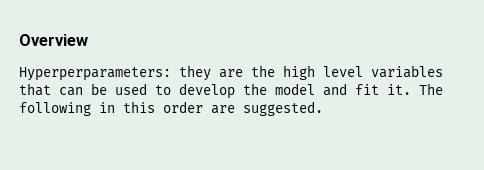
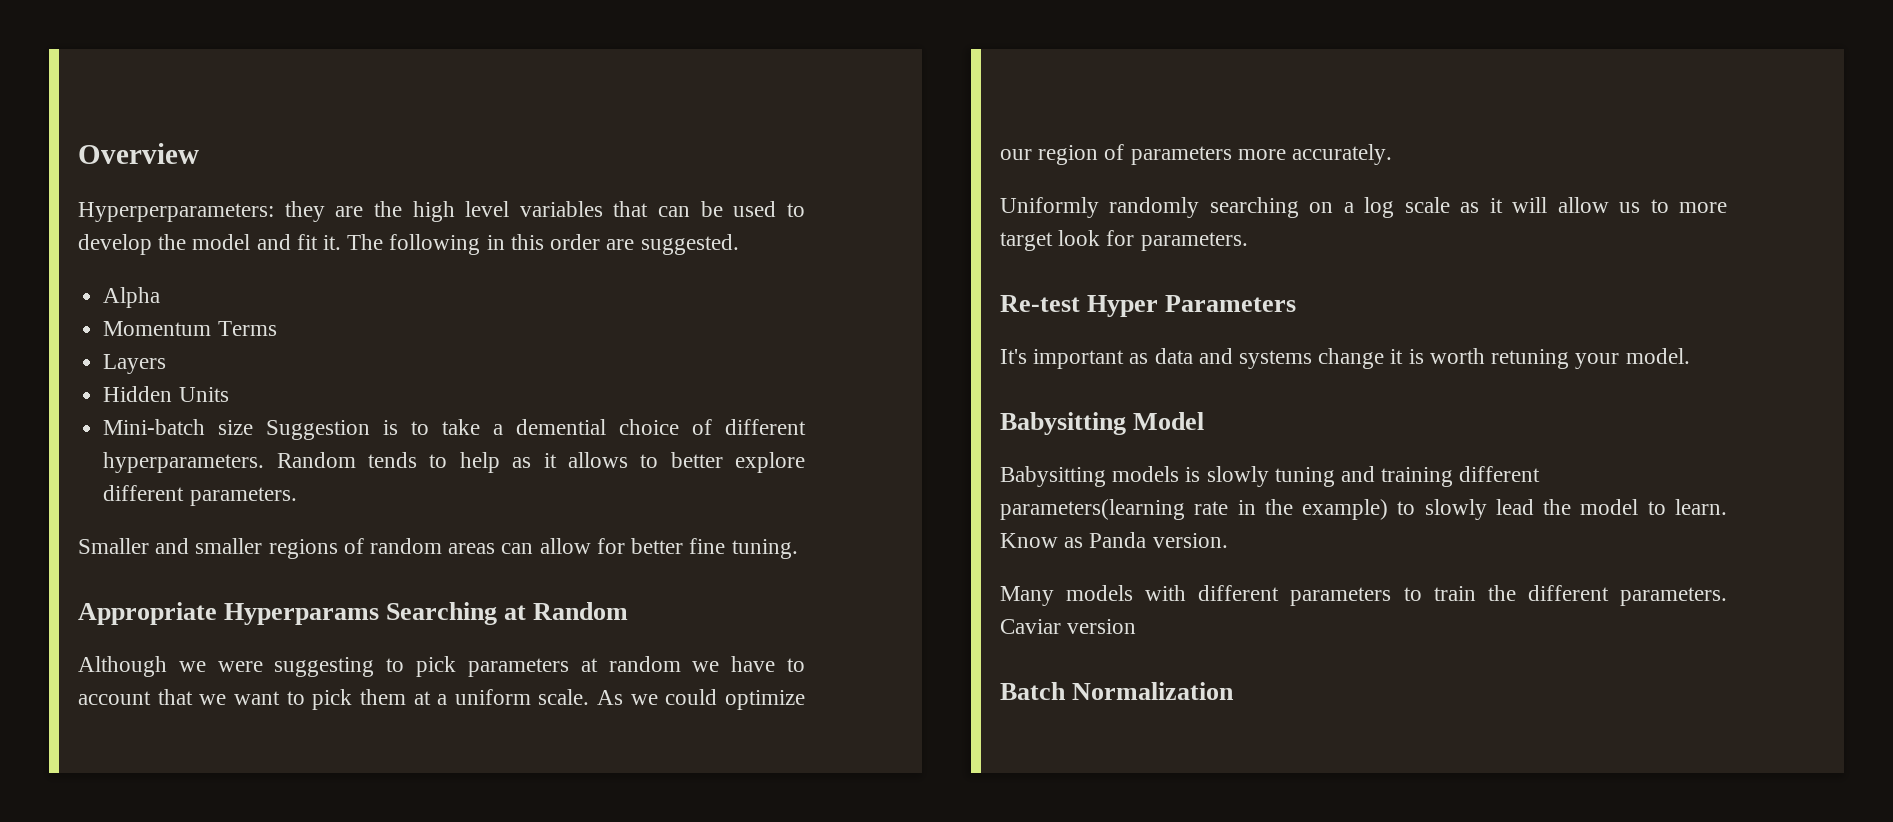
+ Alpha
+ Momentum Terms
+ Layers
+ Hidden Units
+ Mini-batch size Suggestion is to take a demential choice of different hyperparameters. Random tends to help as it allows to better explore different parameters.
+ Smaller and smaller regions of random areas can allow for better fine tuning.
+ Appropriate Hyperparams Searching at Random
+ Although we were suggesting to pick parameters at random we have to account that we want to pick them at a uniform scale. As we could optimize our region of parameters more accurately.
+ Uniformly randomly searching on a log scale as it will allow us to more target look for parameters.
+ Re-test Hyper Parameters
+ It's important as data and systems change it is worth retuning your model.
+ Babysitting Model
+ Babysitting models is slowly tuning and training different parameters(learning rate in the example) to slowly lead the model to learn. Know as Panda version.
+ Many models with different parameters to train the different parameters. Caviar version
+ Batch Normalization

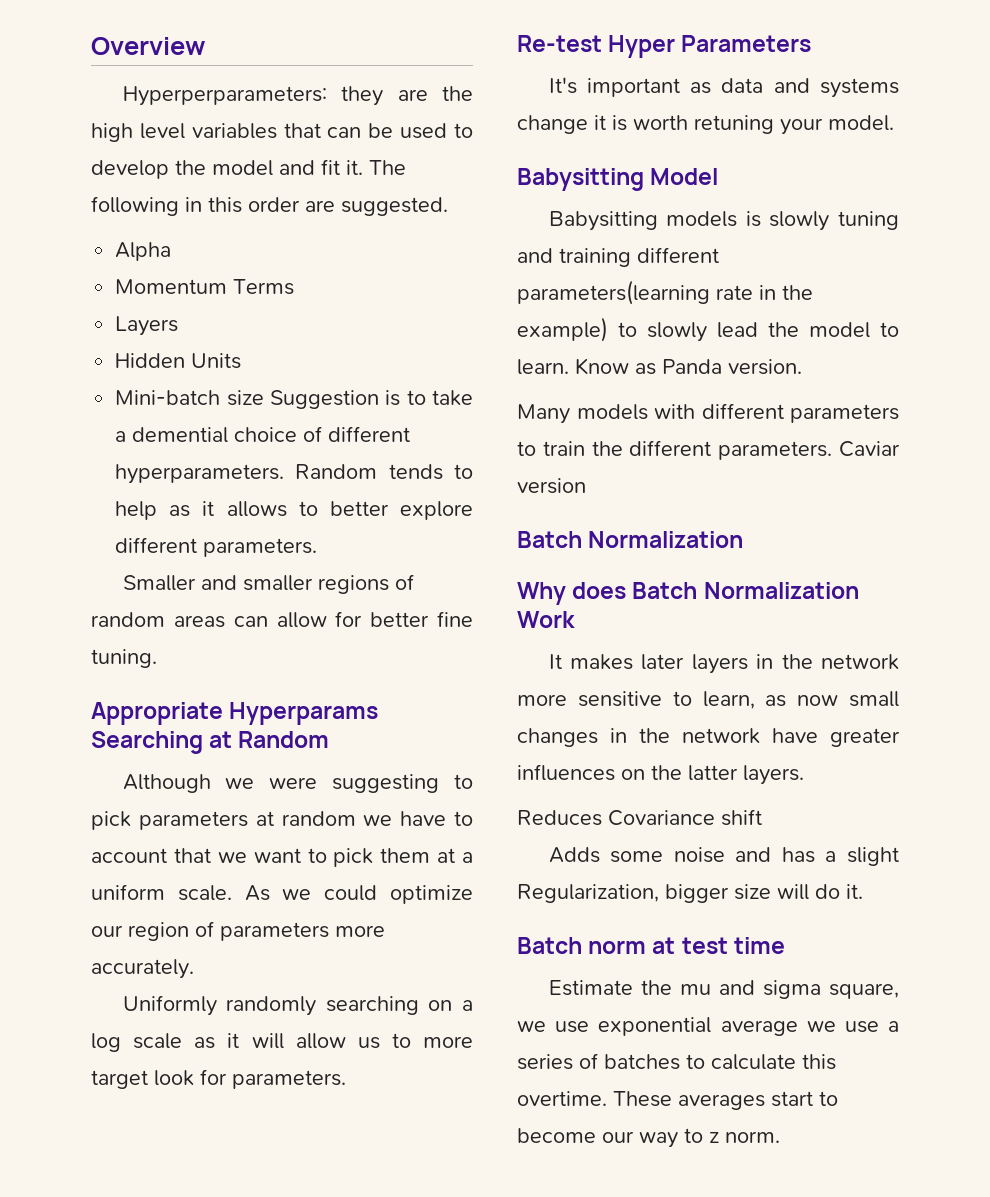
+ Why does Batch Normalization Work
+ It makes later layers in the network more sensitive to learn, as now small changes in the network have greater influences on the latter layers.
+ Reduces Covariance shift
+ Adds some noise and has a slight Regularization, bigger size will do it.
+ Batch norm at test time
+ Estimate the mu and sigma square, we use exponential average we use a series of batches to calculate this overtime. These averages start to become our way to z norm.

